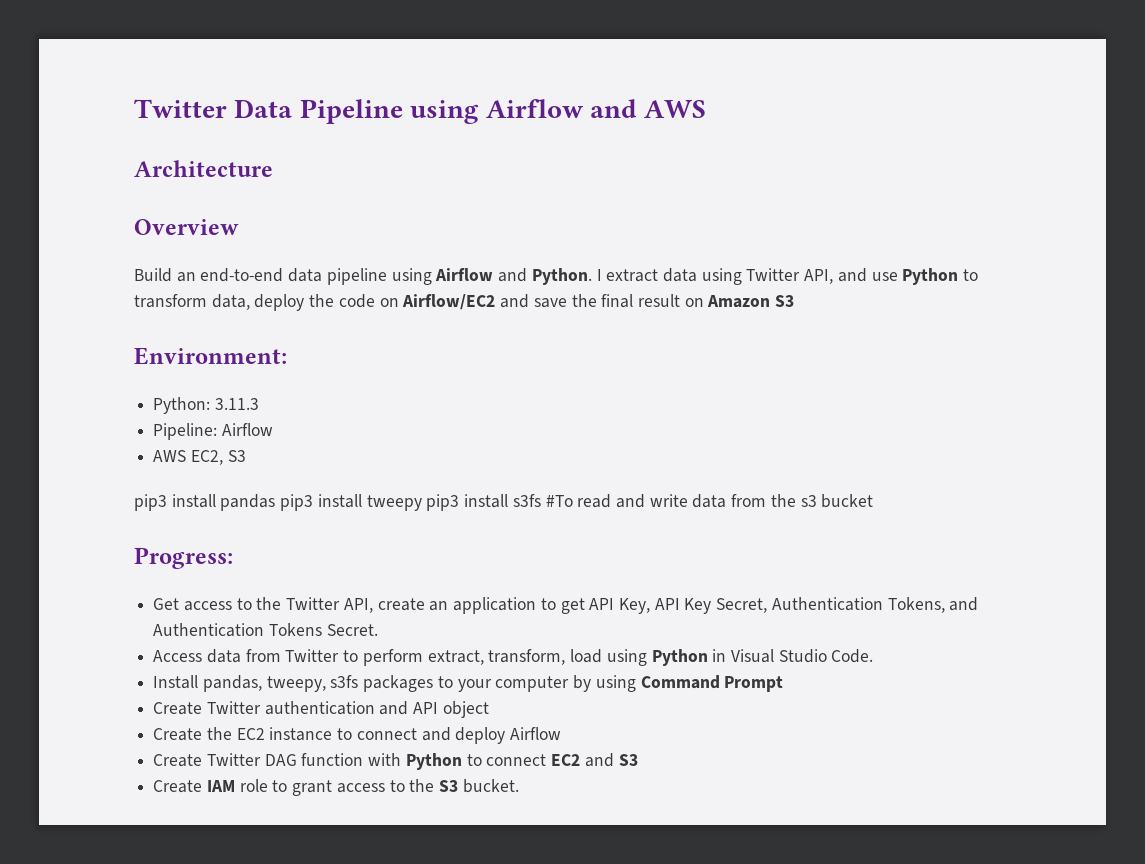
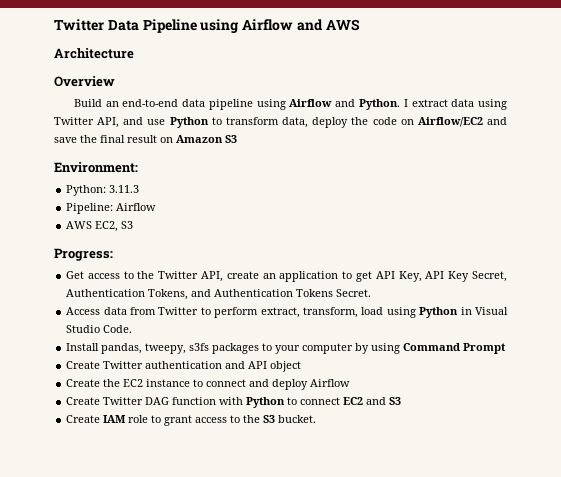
- pip3 install pandas pip3 install tweepy pip3 install s3fs #To read and write data from the s3 bucket

